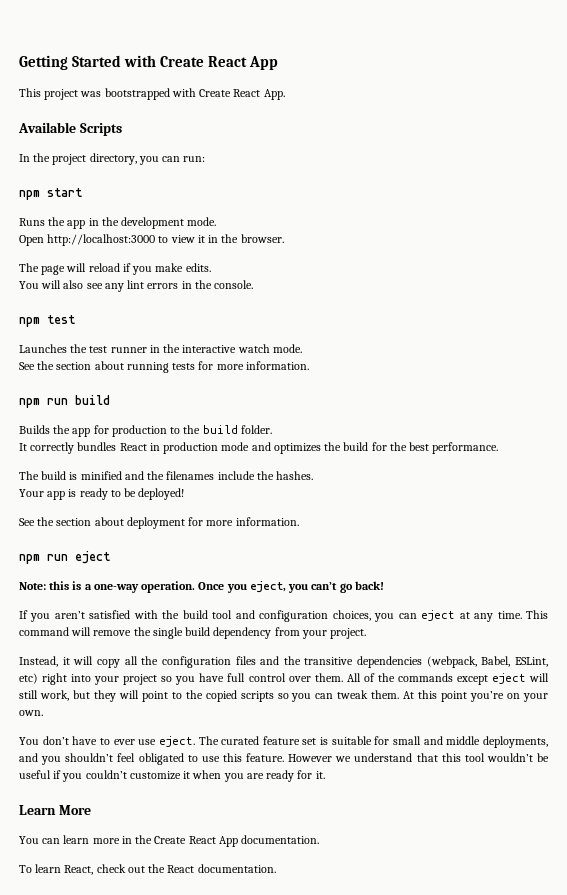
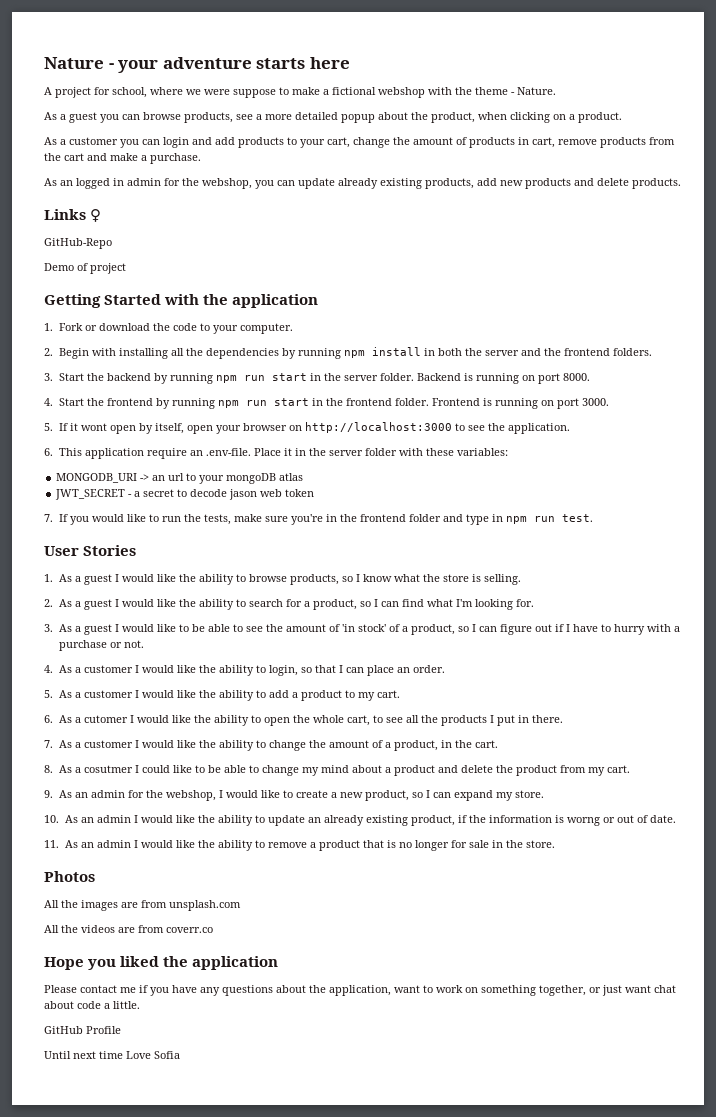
- Getting Started with Create React App
- This project was bootstrapped with Create React App.
- Available Scripts
- In the project directory, you can run:
- npm start
- Runs the app in the development mode.
- Open http://localhost:3000 to view it in the browser.
- The page will reload if you make edits.
- You will also see any lint errors in the console.
- npm test
- Launches the test runner in the interactive watch mode.
- See the section about running tests for more information.
- npm run build
- Builds the app for production to the build folder.
- It correctly bundles React in production mode and optimizes the build for the best performance.
- The build is minified and the filenames include the hashes.
- Your app is ready to be deployed!
- See the section about deployment for more information.
- npm run eject
- Note: this is a one-way operation. Once you eject, you can’t go back!
- If you aren’t satisfied with the build tool and configuration choices, you can eject at any time. This command will remove the single build dependency from your project.
- Instead, it will copy all the configuration files and the transitive dependencies (webpack, Babel, ESLint, etc) right into your project so you have full control over them. All of the commands except eject will still work, but they will point to the copied scripts so you can tweak them. At this point you’re on your own.
- You don’t have to ever use eject. The curated feature set is suitable for small and middle deployments, and you shouldn’t feel obligated to use this feature. However we understand that this tool wouldn’t be useful if you couldn’t customize it when you are ready for it.
- Learn More
- You can learn more in the Create React App documentation.
- To learn React, check out the React documentation.
+ Nature - your adventure starts here
+ A project for school, where we were suppose to make a fictional webshop with the theme - Nature.
+ As a guest you can browse products, see a more detailed popup about the product, when clicking on a product.
+ As a customer you can login and add products to your cart, change the amount of products in cart, remove products from the cart and make a purchase.
+ As an logged in admin for the webshop, you can update already existing products, add new products and delete products.
+ Links ♀
+ GitHub-Repo
+ Demo of project
+ Getting Started with the application
+ 1. Fork or download the code to your computer.
+ 2. Begin with installing all the dependencies by running npm install in both the server and the frontend folders.
+ 3. Start the backend by running npm run start in the server folder. Backend is running on port 8000.
+ 4. Start the frontend by running npm run start in the frontend folder. Frontend is running on port 3000.
+ 5. If it wont open by itself, open your browser on http://localhost:3000 to see the application.
+ 6. This application require an .env-file. Place it in the server folder with these variables:
+ MONGODB_URI -> an url to your mongoDB atlas
+ JWT_SECRET - a secret to decode jason web token
+ 7. If you would like to run the tests, make sure you're in the frontend folder and type in npm run test.
+ User Stories
+ 1. As a guest I would like the ability to browse products, so I know what the store is selling.
+ 2. As a guest I would like the ability to search for a product, so I can find what I'm looking for.
+ 3. As a guest I would like to be able to see the amount of 'in stock' of a product, so I can figure out if I have to hurry with a purchase or not.
+ 4. As a customer I would like the ability to login, so that I can place an order.
+ 5. As a customer I would like the ability to add a product to my cart.
+ 6. As a cutomer I would like the ability to open the whole cart, to see all the products I put in there.
+ 7. As a customer I would like the ability to change the amount of a product, in the cart.
+ 8. As a cosutmer I could like to be able to change my mind about a product and delete the product from my cart.
+ 9. As an admin for the webshop, I would like to create a new product, so I can expand my store.
+ 10. As an admin I would like the ability to update an already existing product, if the information is worng or out of date.
+ 11. As an admin I would like the ability to remove a product that is no longer for sale in the store.
+ Photos
+ All the images are from unsplash.com
+ All the videos are from coverr.co
+ Hope you liked the application
+ Please contact me if you have any questions about the application, want to work on something together, or just want chat about code a little.
+ GitHub Profile
+ Until next time Love Sofia

